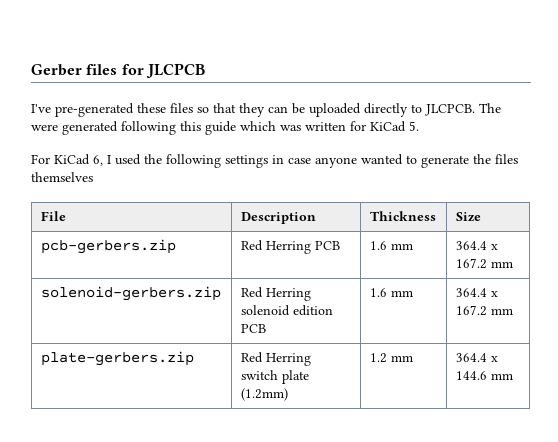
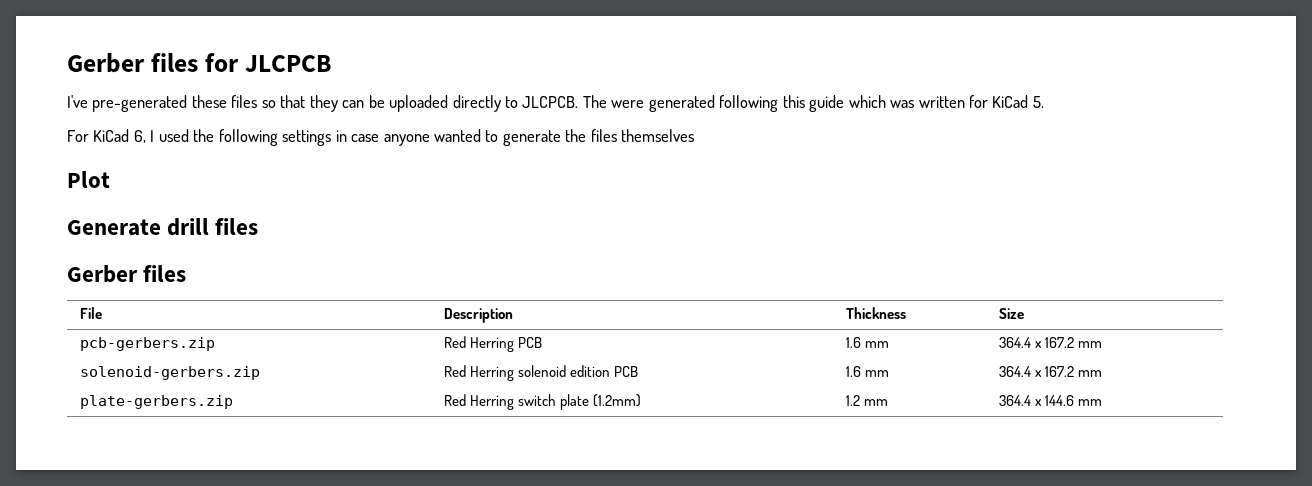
+ Plot
+ Generate drill files
+ Gerber files

